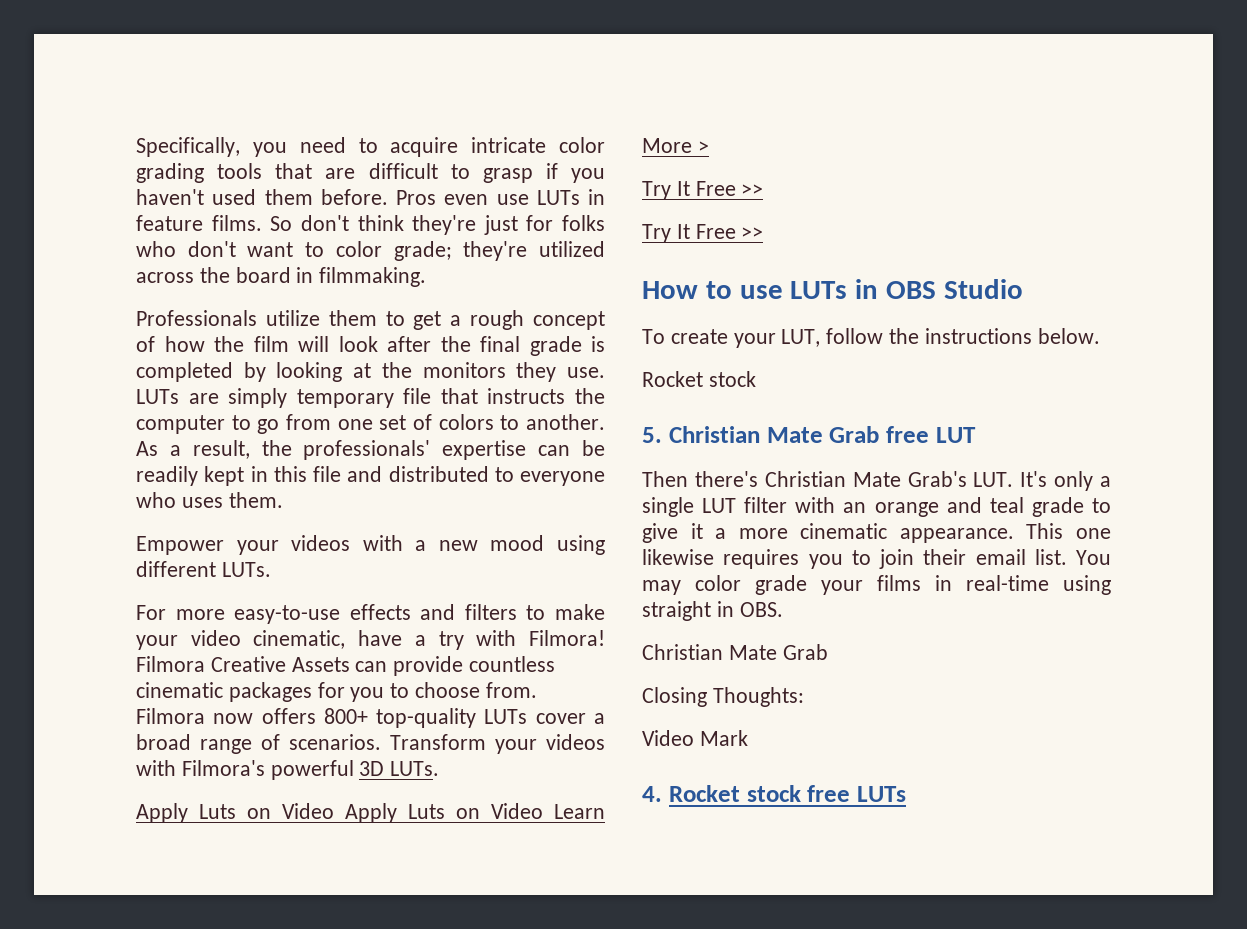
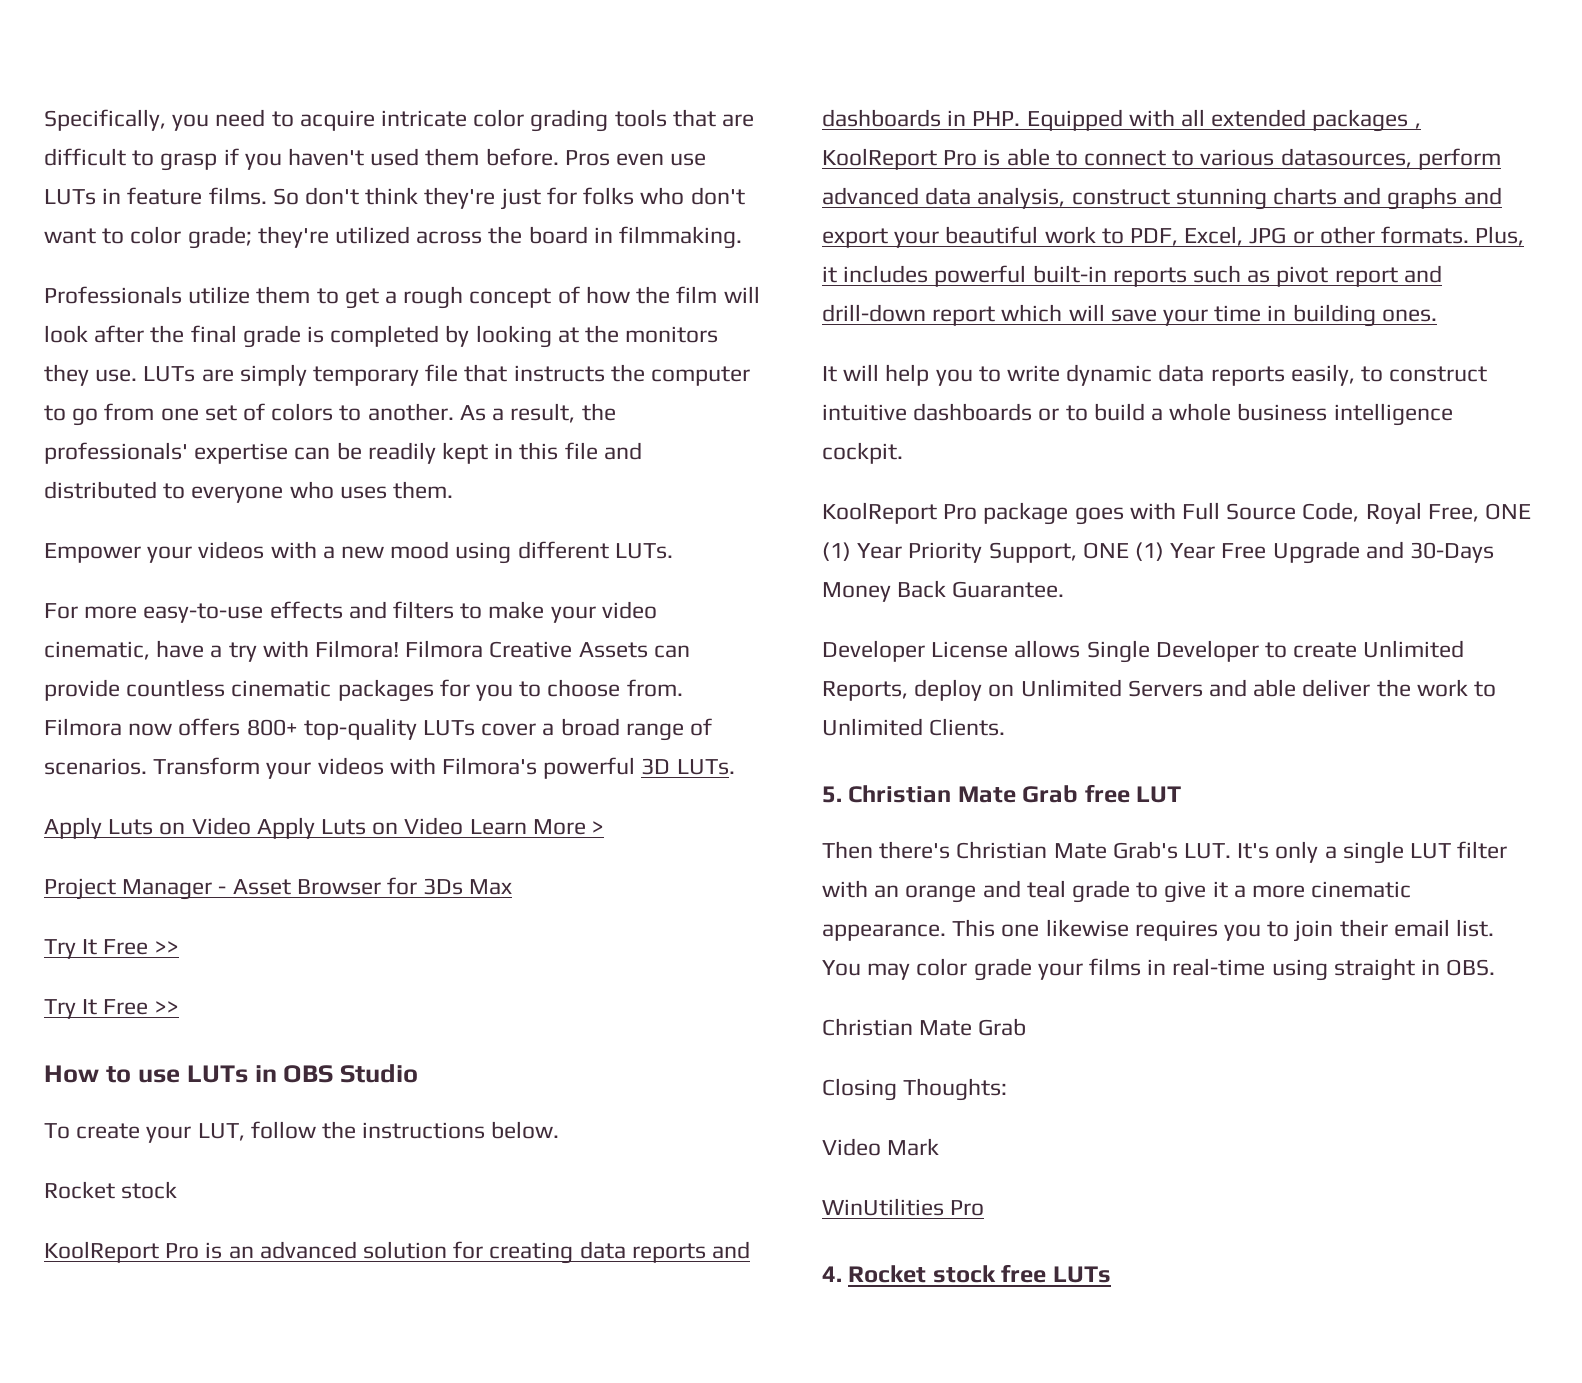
+ Project Manager - Asset Browser for 3Ds Max
+ KoolReport Pro is an advanced solution for creating data reports and dashboards in PHP. Equipped with all extended packages , KoolReport Pro is able to connect to various datasources, perform advanced data analysis, construct stunning charts and graphs and export your beautiful work to PDF, Excel, JPG or other formats. Plus, it includes powerful built-in reports such as pivot report and drill-down report which will save your time in building ones.
+ It will help you to write dynamic data reports easily, to construct intuitive dashboards or to build a whole business intelligence cockpit.
+ KoolReport Pro package goes with Full Source Code, Royal Free, ONE (1) Year Priority Support, ONE (1) Year Free Upgrade and 30-Days Money Back Guarantee.
+ Developer License allows Single Developer to create Unlimited Reports, deploy on Unlimited Servers and able deliver the work to Unlimited Clients.
+ WinUtilities Pro

